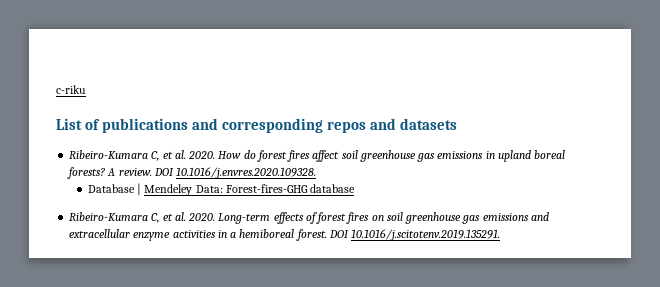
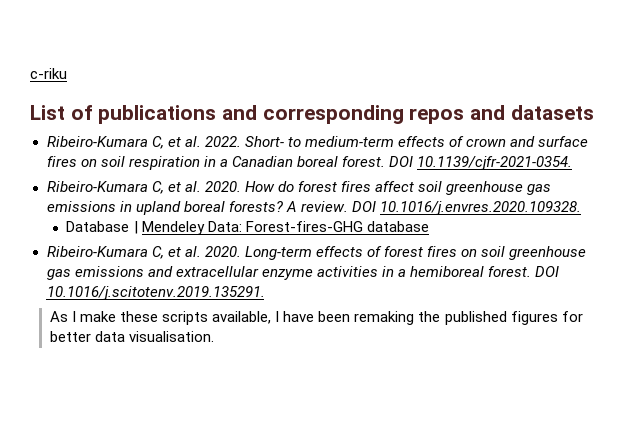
+ Ribeiro-Kumara C, et al. 2022. Short- to medium-term effects of crown and surface fires on soil respiration in a Canadian boreal forest. DOI 10.1139/cjfr-2021-0354.
+ As I make these scripts available, I have been remaking the published figures for better data visualisation.

